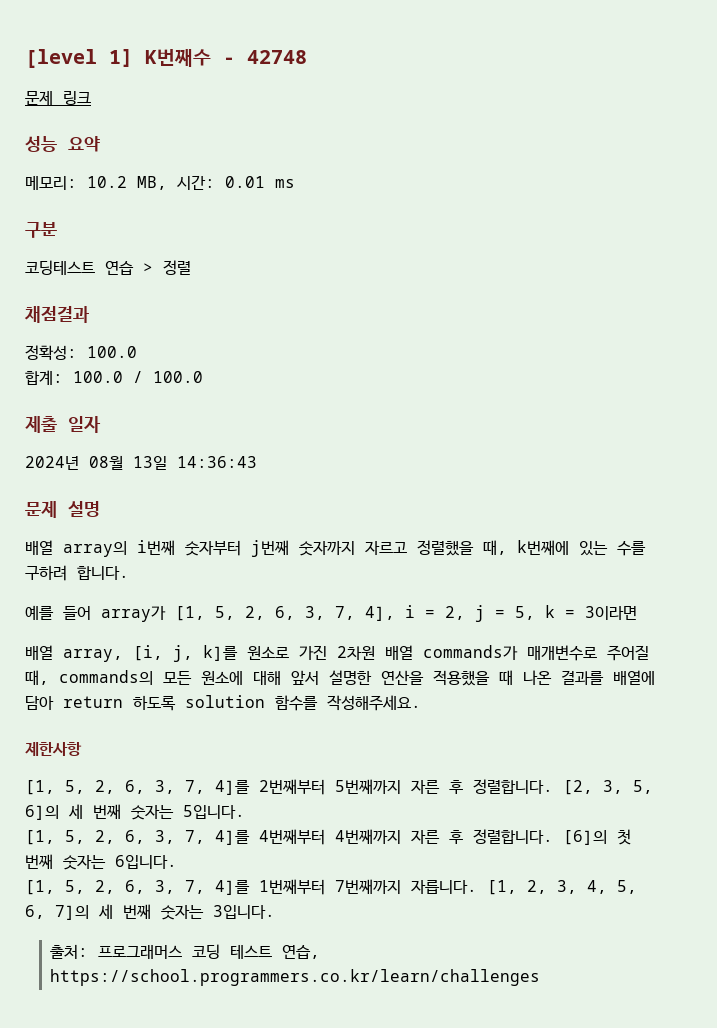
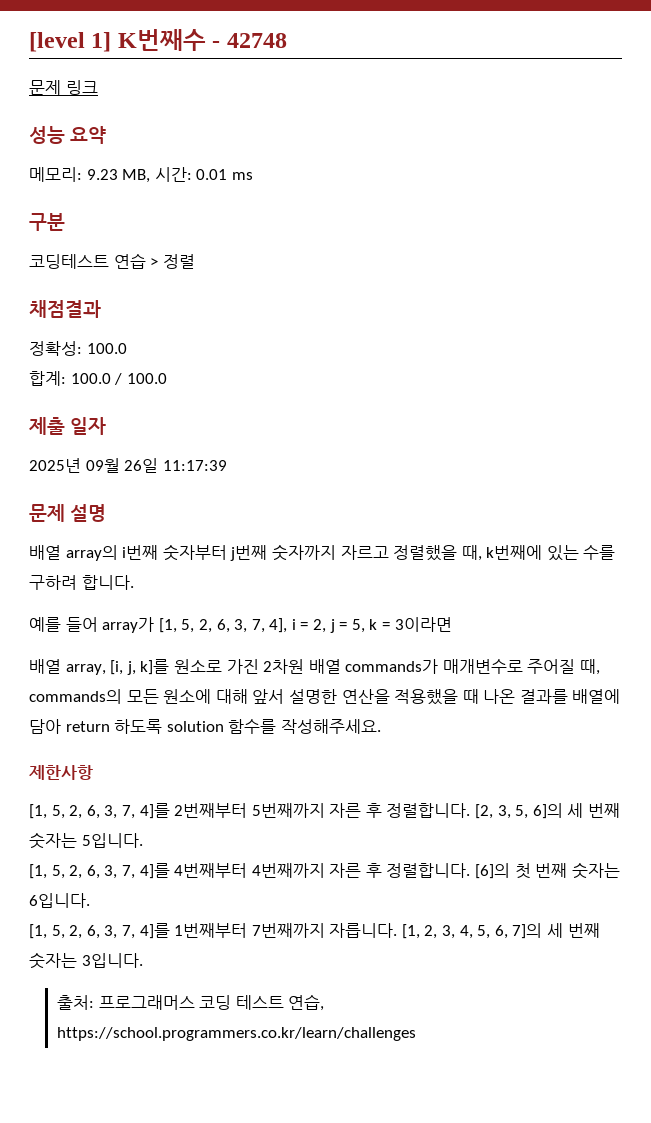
- 메모리: 10.2 MB, 시간: 0.01 ms
+ 메모리: 9.23 MB, 시간: 0.01 ms
- 2024년 08월 13일 14:36:43
+ 2025년 09월 26일 11:17:39

